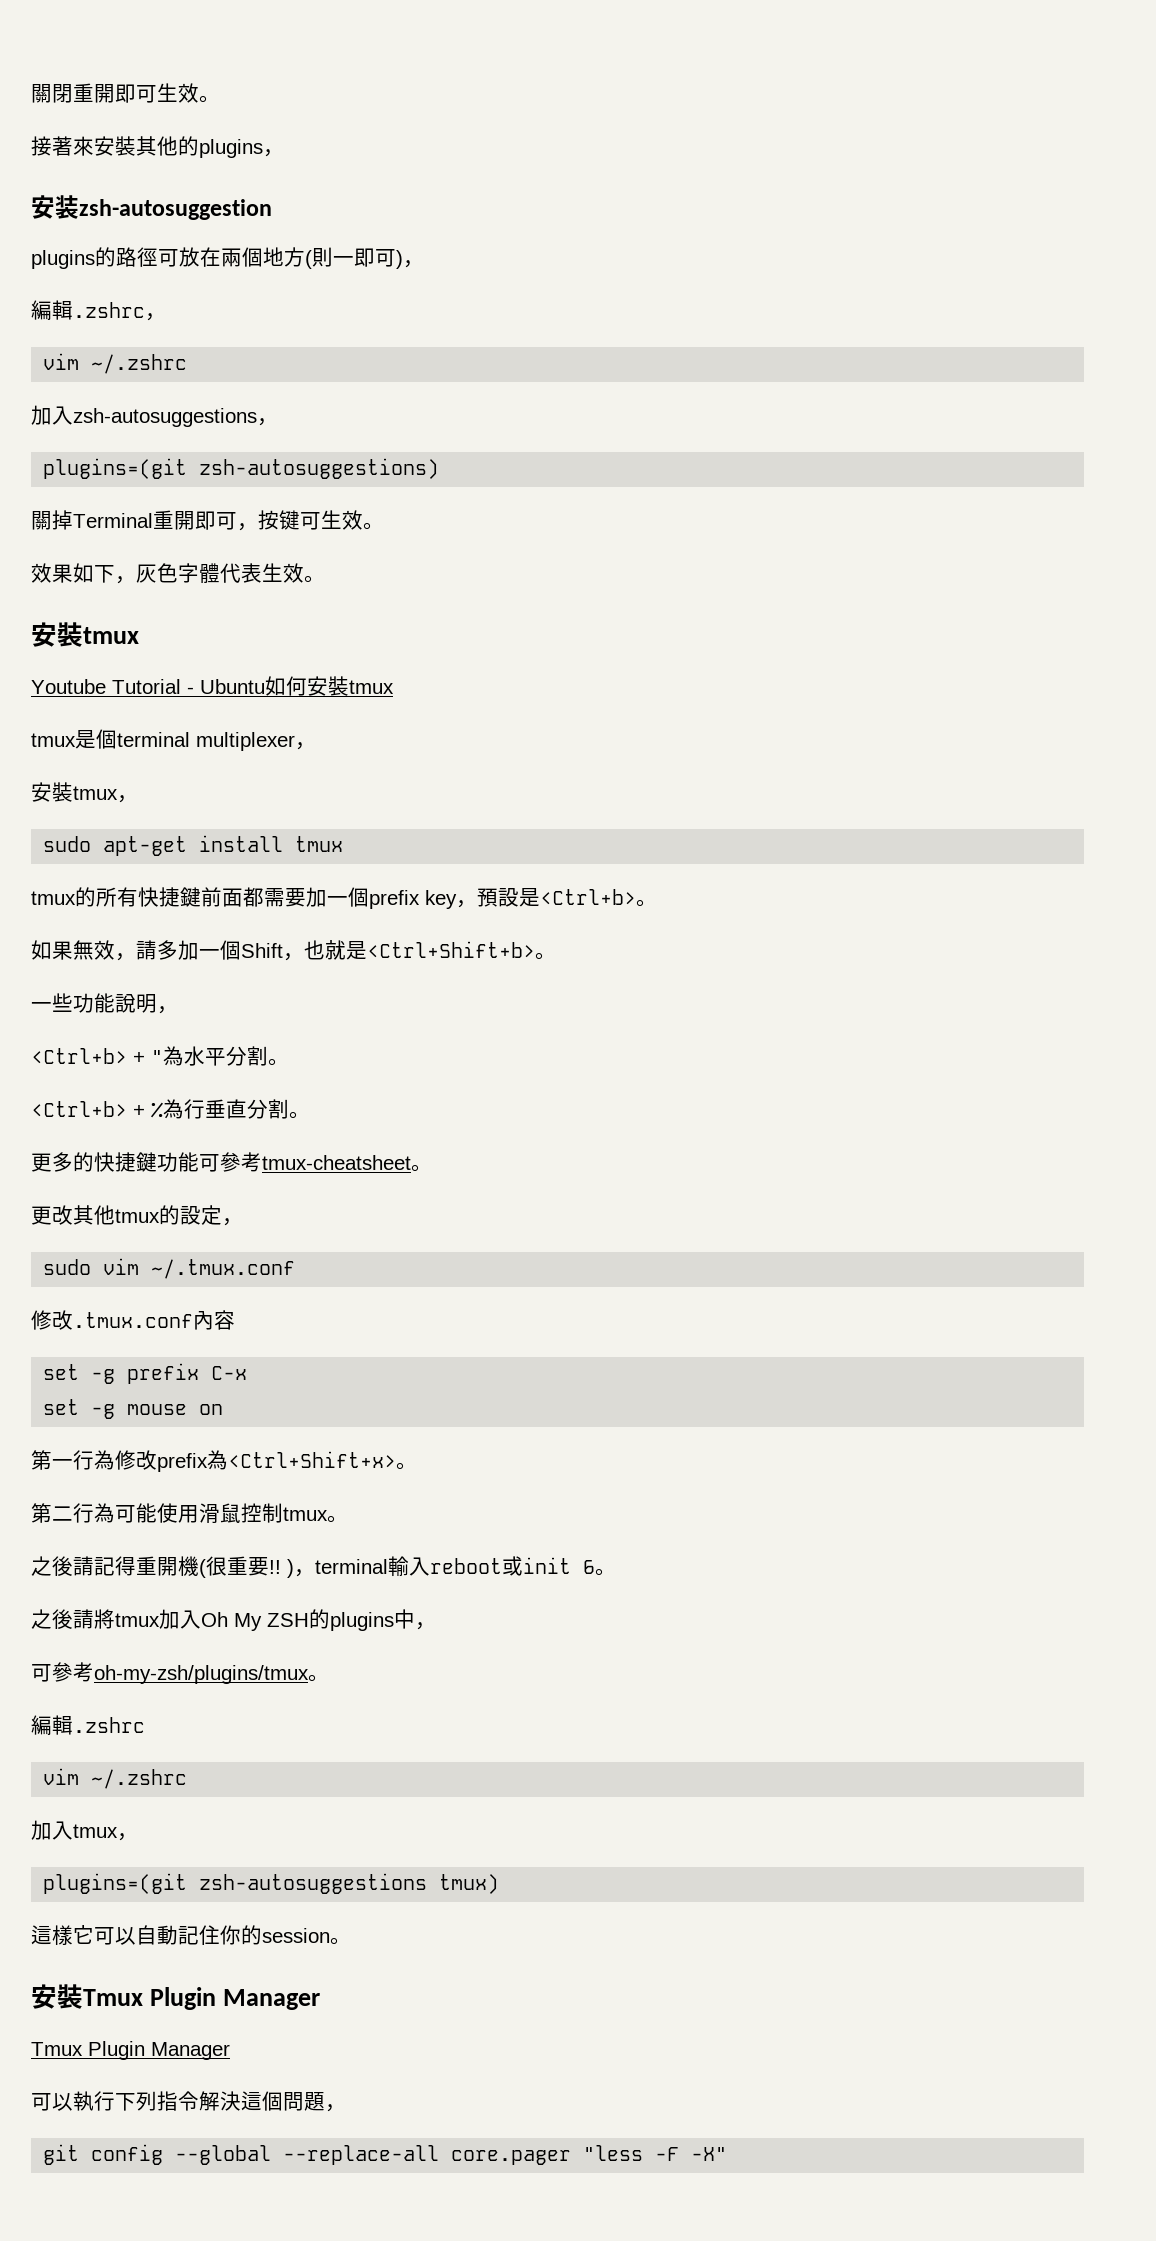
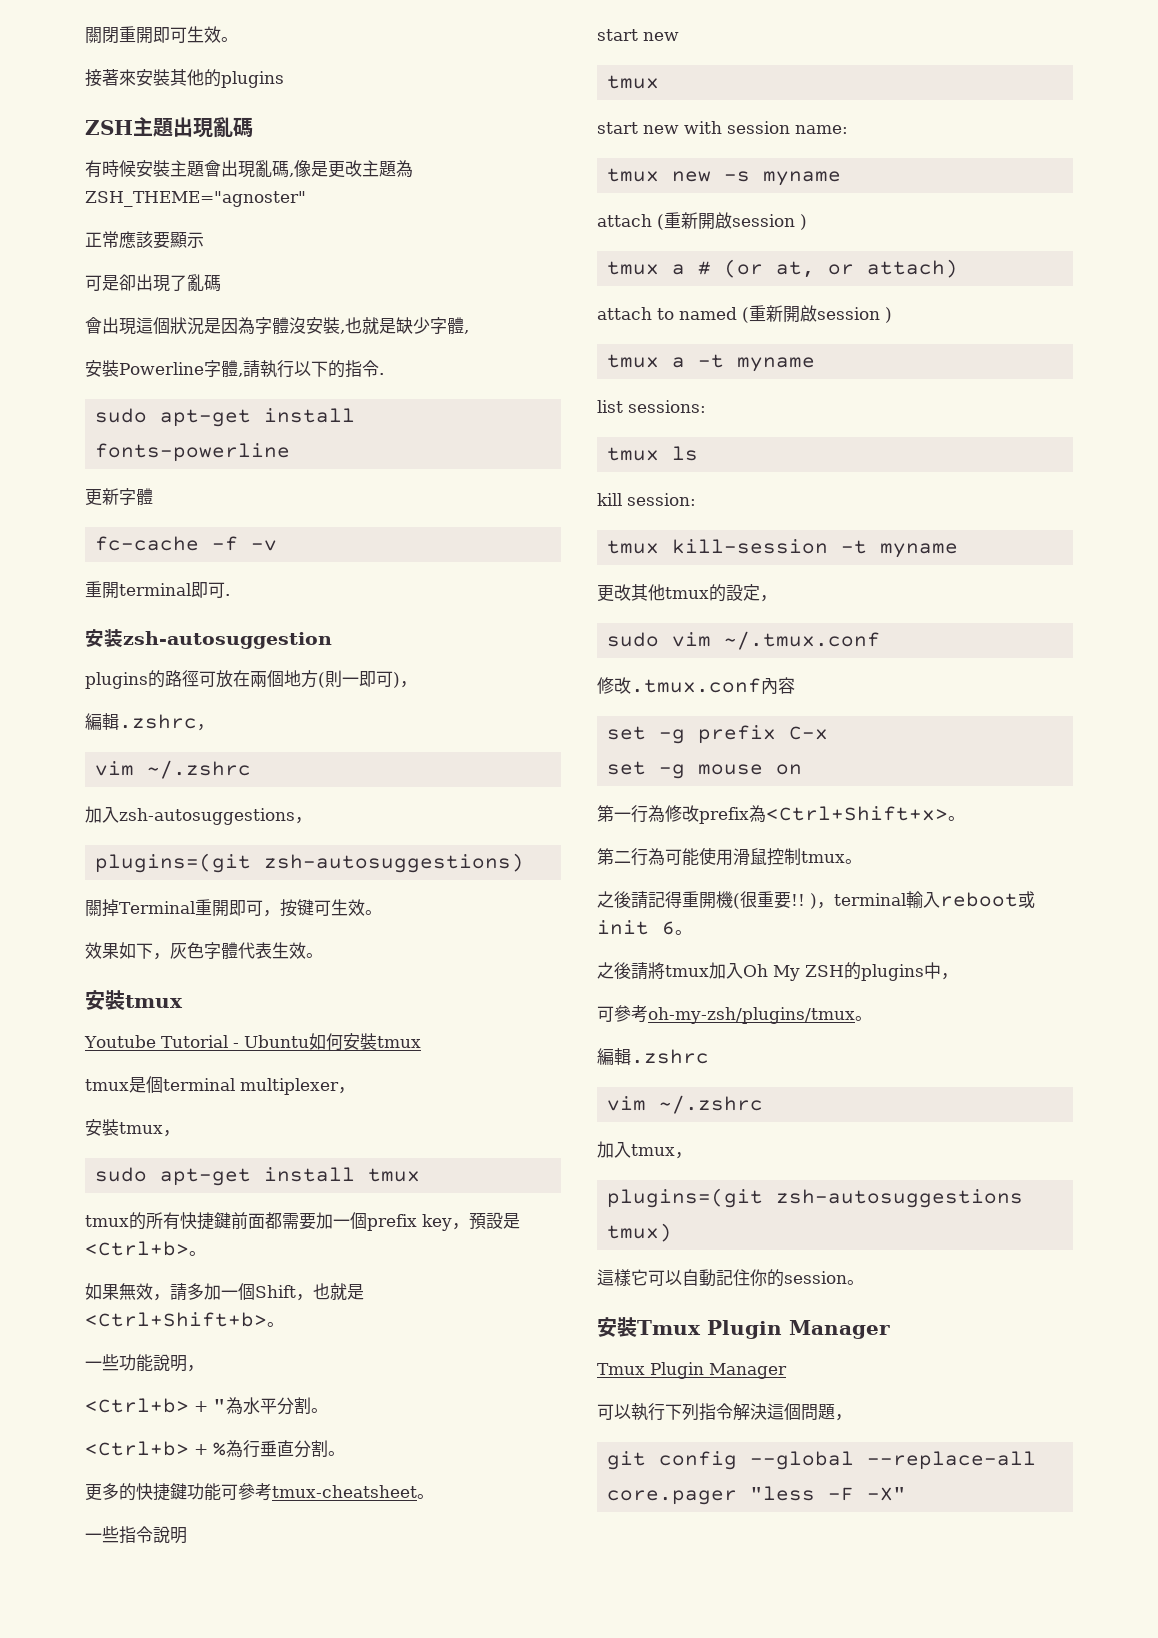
- 接著來安裝其他的plugins，
+ 接著來安裝其他的plugins
+ ZSH主題出現亂碼
+ 有時候安裝主題會出現亂碼,像是更改主題為ZSH_THEME="agnoster"
+ 正常應該要顯示
+ 可是卻出現了亂碼
+ 會出現這個狀況是因為字體沒安裝,也就是缺少字體,
+ 安裝Powerline字體,請執行以下的指令.
+ sudo apt-get install fonts-powerline
+ 更新字體
+ fc-cache -f -v
+ 重開terminal即可.
+ 一些指令說明
+ start new
+ tmux
+ start new with session name:
+ tmux new -s myname
+ attach (重新開啟session )
+ tmux a # (or at, or attach)
+ attach to named (重新開啟session )
+ tmux a -t myname
+ list sessions:
+ tmux ls
+ kill session:
+ tmux kill-session -t myname

